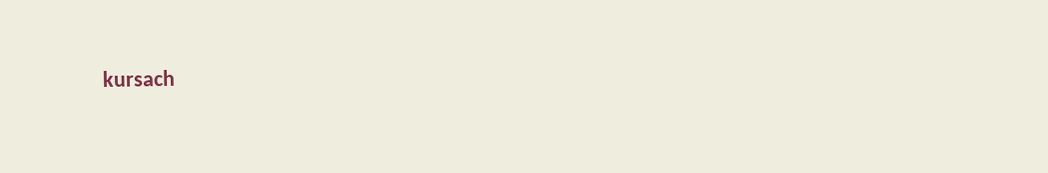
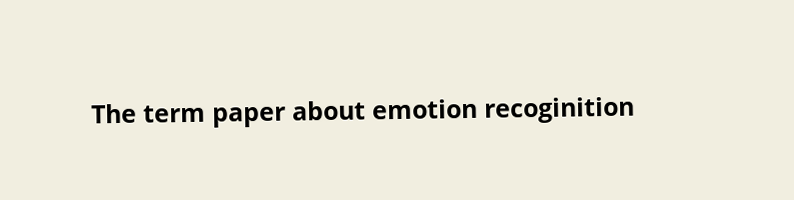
- kursach
+ The term paper about emotion recoginition

